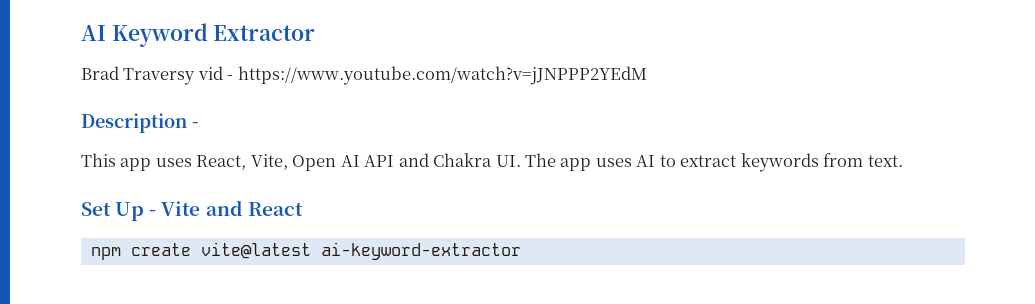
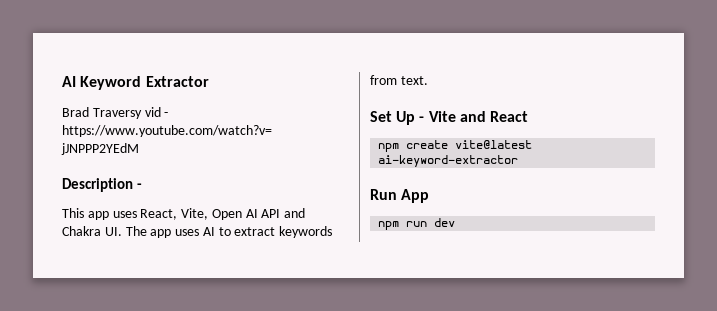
+ Run App
+ npm run dev

